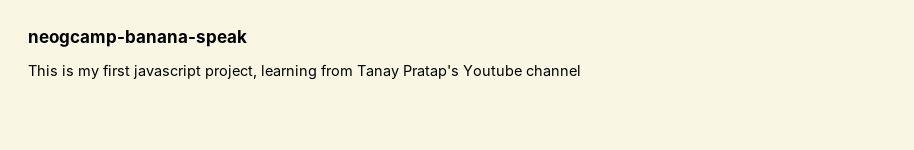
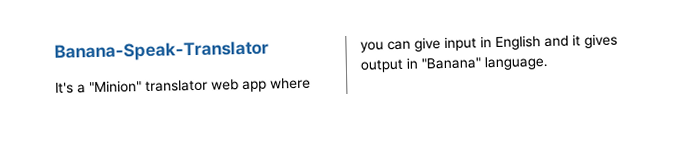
- neogcamp-banana-speak
- This is my first javascript project, learning from Tanay Pratap's Youtube channel
+ Banana-Speak-Translator
+ It's a "Minion" translator web app where you can give input in English and it gives output in "Banana" language.

